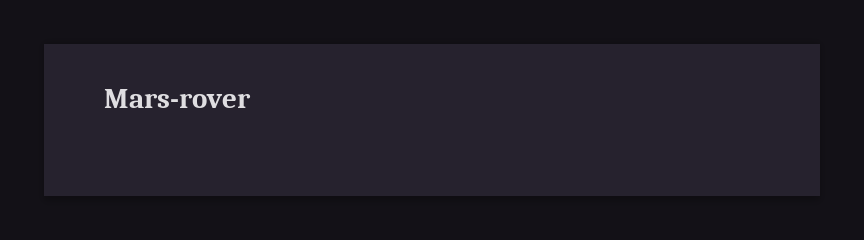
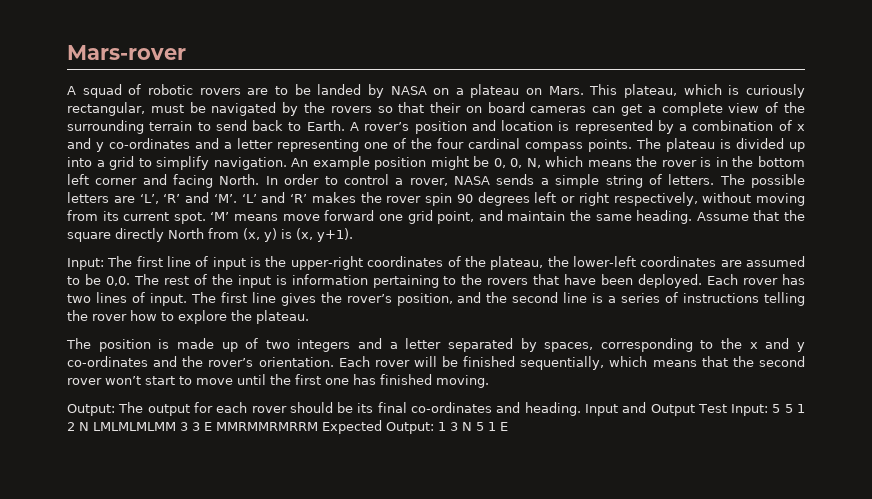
+ A squad of robotic rovers are to be landed by NASA on a plateau on Mars. This plateau, which is curiously rectangular, must be navigated by the rovers so that their on board cameras can get a complete view of the surrounding terrain to send back to Earth. A rover’s position and location is represented by a combination of x and y co-ordinates and a letter representing one of the four cardinal compass points. The plateau is divided up into a grid to simplify navigation. An example position might be 0, 0, N, which means the rover is in the bottom left corner and facing North. In order to control a rover, NASA sends a simple string of letters. The possible letters are ‘L’, ‘R’ and ‘M’. ‘L’ and ‘R’ makes the rover spin 90 degrees left or right respectively, without moving from its current spot. ‘M’ means move forward one grid point, and maintain the same heading. Assume that the square directly North from (x, y) is (x, y+1).
+ Input: The first line of input is the upper-right coordinates of the plateau, the lower-left coordinates are assumed to be 0,0. The rest of the input is information pertaining to the rovers that have been deployed. Each rover has two lines of input. The first line gives the rover’s position, and the second line is a series of instructions telling the rover how to explore the plateau.
+ The position is made up of two integers and a letter separated by spaces, corresponding to the x and y co-ordinates and the rover’s orientation. Each rover will be finished sequentially, which means that the second rover won’t start to move until the first one has finished moving.
+ Output: The output for each rover should be its final co-ordinates and heading. Input and Output Test Input: 5 5 1 2 N LMLMLMLMM 3 3 E MMRMMRMRRM Expected Output: 1 3 N 5 1 E

